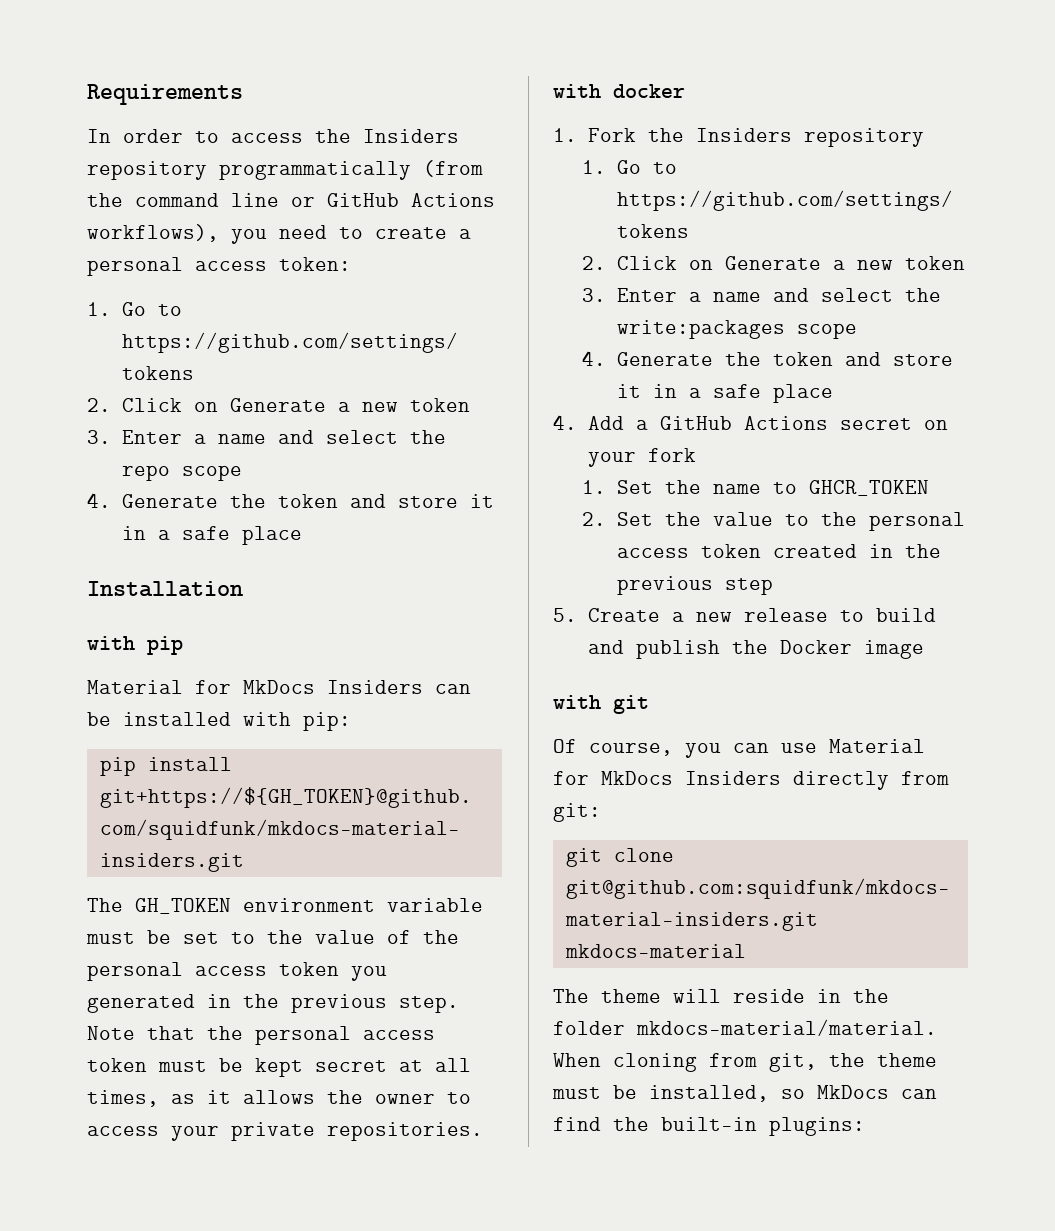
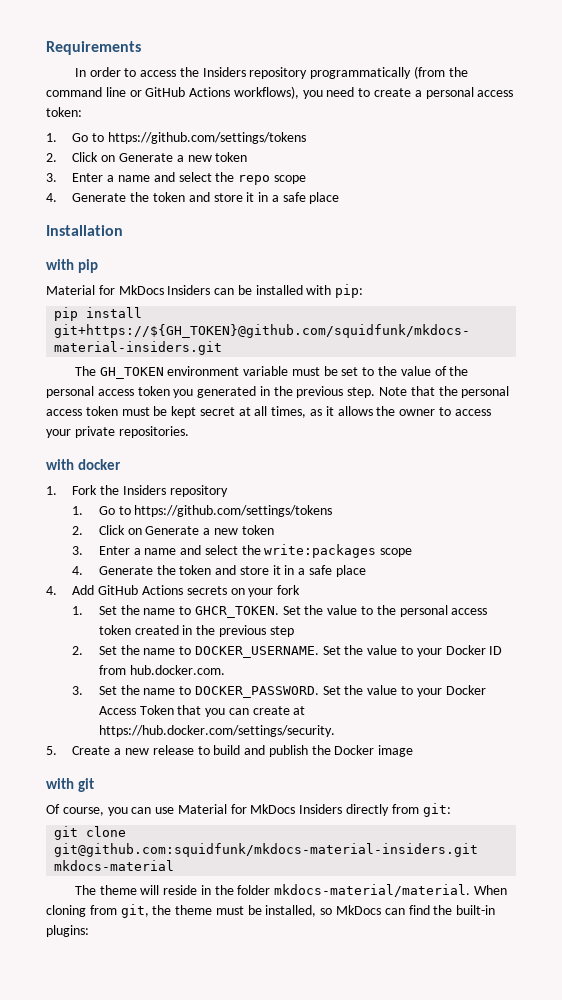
- 4. Add a GitHub Actions secret on your fork
+ 4. Add GitHub Actions secrets on your fork
- 1. Set the name to GHCR_TOKEN
- 2. Set the value to the personal access token created in the previous step
+ 1. Set the name to GHCR_TOKEN. Set the value to the personal access token created in the previous step
+ 2. Set the name to DOCKER_USERNAME. Set the value to your Docker ID from hub.docker.com.
+ 3. Set the name to DOCKER_PASSWORD. Set the value to your Docker Access Token that you can create at https://hub.docker.com/settings/security.

